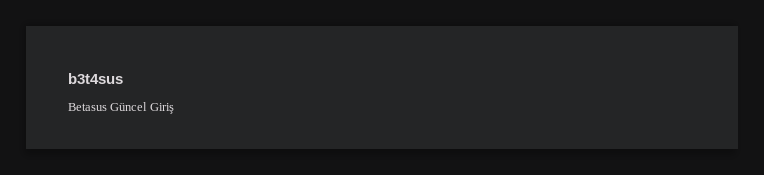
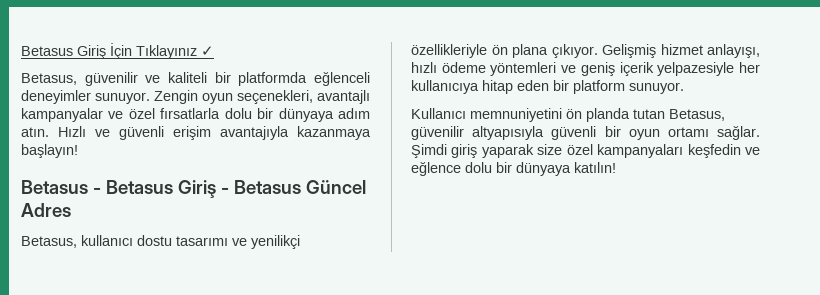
- b3t4sus
- Betasus Güncel Giriş
+ Betasus Giriş İçin Tıklayınız ✓
+ Betasus, güvenilir ve kaliteli bir platformda eğlenceli deneyimler sunuyor. Zengin oyun seçenekleri, avantajlı kampanyalar ve özel fırsatlarla dolu bir dünyaya adım atın. Hızlı ve güvenli erişim avantajıyla kazanmaya başlayın!
+ Betasus - Betasus Giriş - Betasus Güncel Adres
+ Betasus, kullanıcı dostu tasarımı ve yenilikçi özellikleriyle ön plana çıkıyor. Gelişmiş hizmet anlayışı, hızlı ödeme yöntemleri ve geniş içerik yelpazesiyle her kullanıcıya hitap eden bir platform sunuyor.
+ Kullanıcı memnuniyetini ön planda tutan Betasus, güvenilir altyapısıyla güvenli bir oyun ortamı sağlar. Şimdi giriş yaparak size özel kampanyaları keşfedin ve eğlence dolu bir dünyaya katılın!

